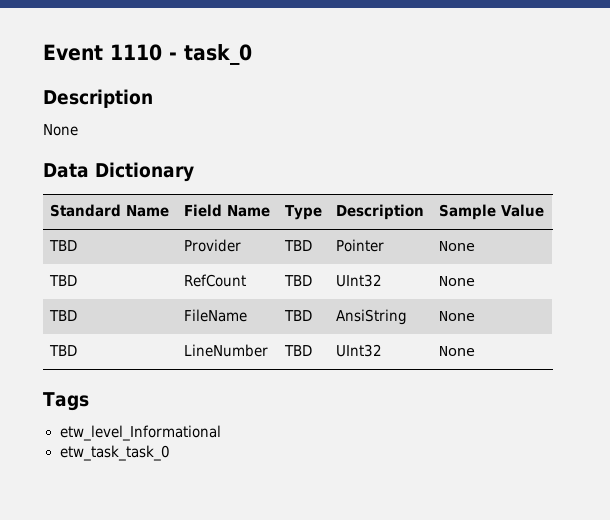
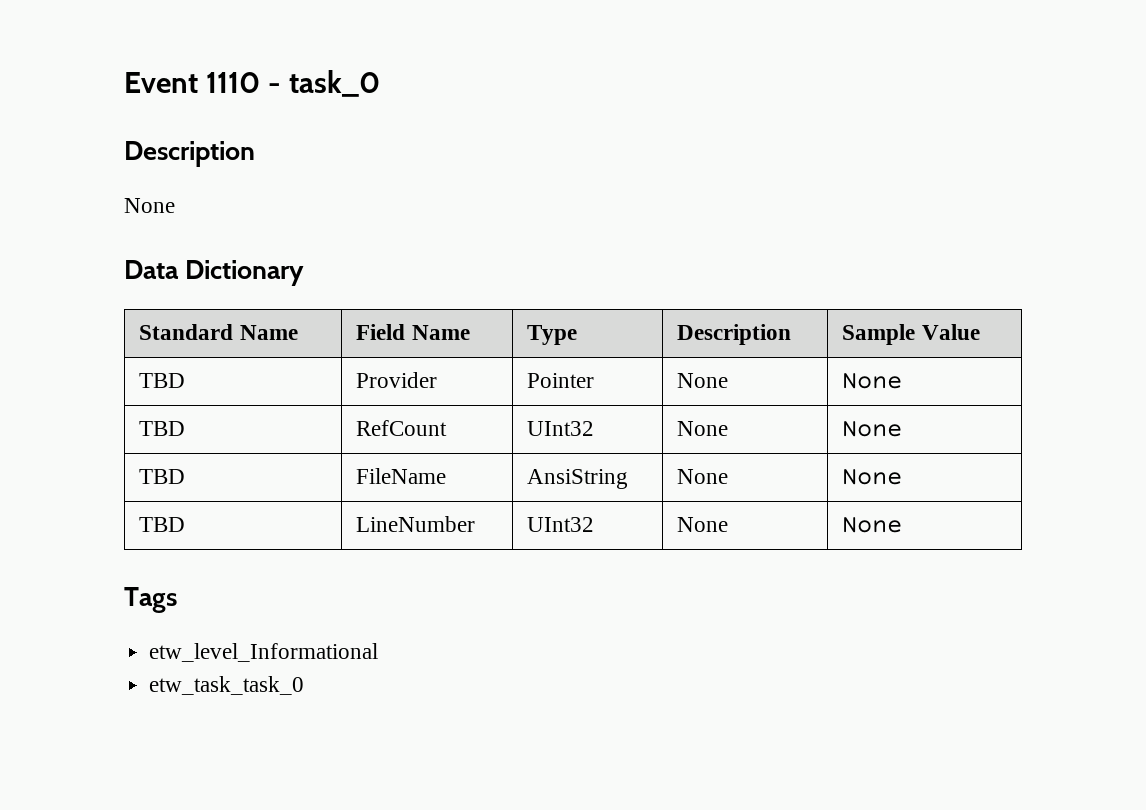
- TBD | Provider | TBD | Pointer | None
+ TBD | Provider | Pointer | None | None
- TBD | RefCount | TBD | UInt32 | None
+ TBD | RefCount | UInt32 | None | None
- TBD | FileName | TBD | AnsiString | None
+ TBD | FileName | AnsiString | None | None
- TBD | LineNumber | TBD | UInt32 | None
+ TBD | LineNumber | UInt32 | None | None

